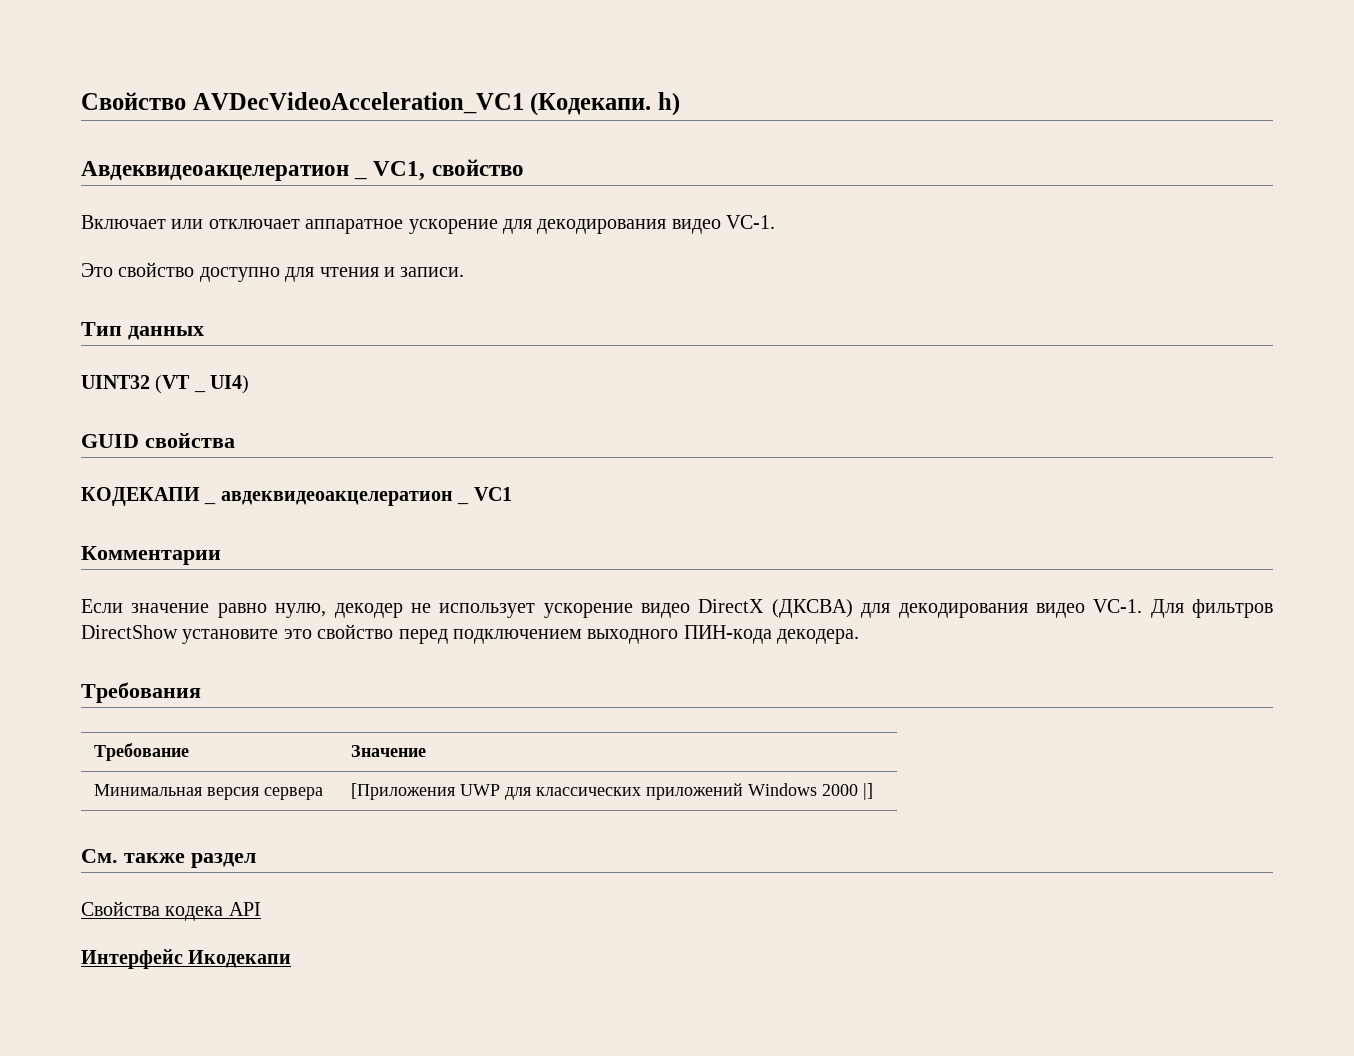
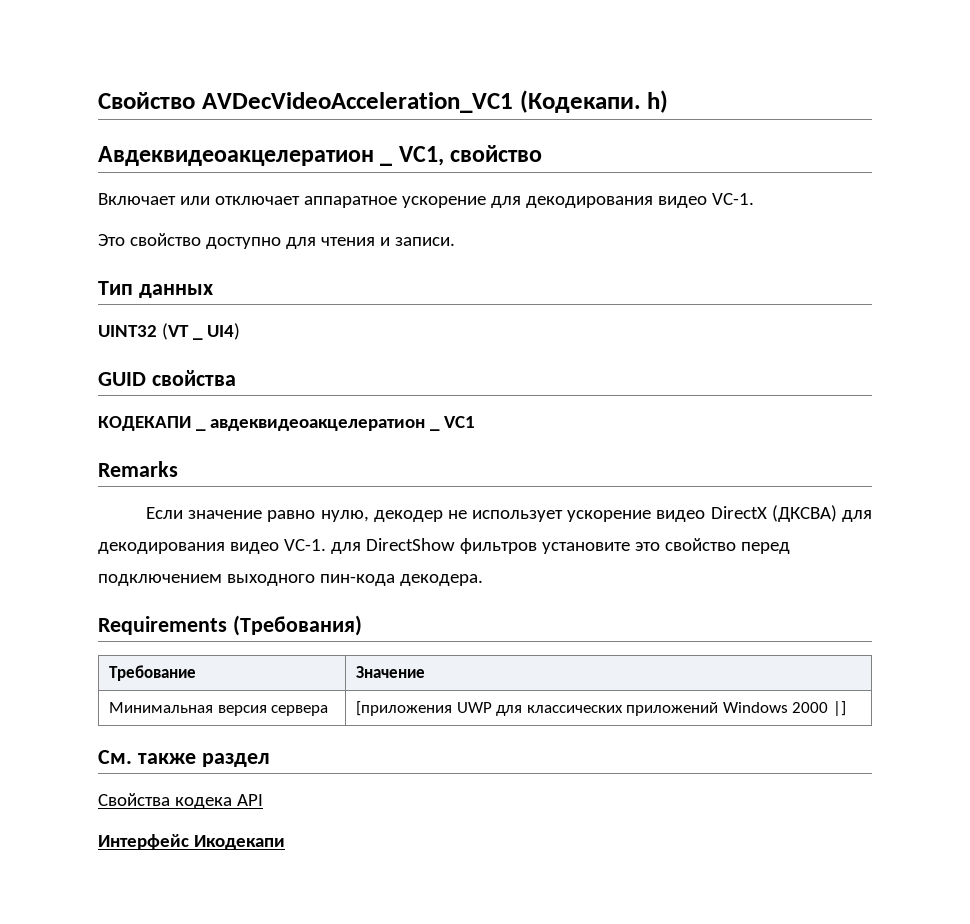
- Комментарии
+ Remarks
- Если значение равно нулю, декодер не использует ускорение видео DirectX (ДКСВА) для декодирования видео VC-1. Для фильтров DirectShow установите это свойство перед подключением выходного ПИН-кода декодера.
+ Если значение равно нулю, декодер не использует ускорение видео DirectX (ДКСВА) для декодирования видео VC-1. для DirectShow фильтров установите это свойство перед подключением выходного пин-кода декодера.
- Требования
+ Requirements (Требования)
- Минимальная версия сервера | [Приложения UWP для классических приложений Windows 2000 |]
+ Минимальная версия сервера | [приложения UWP для классических приложений Windows 2000 |]

